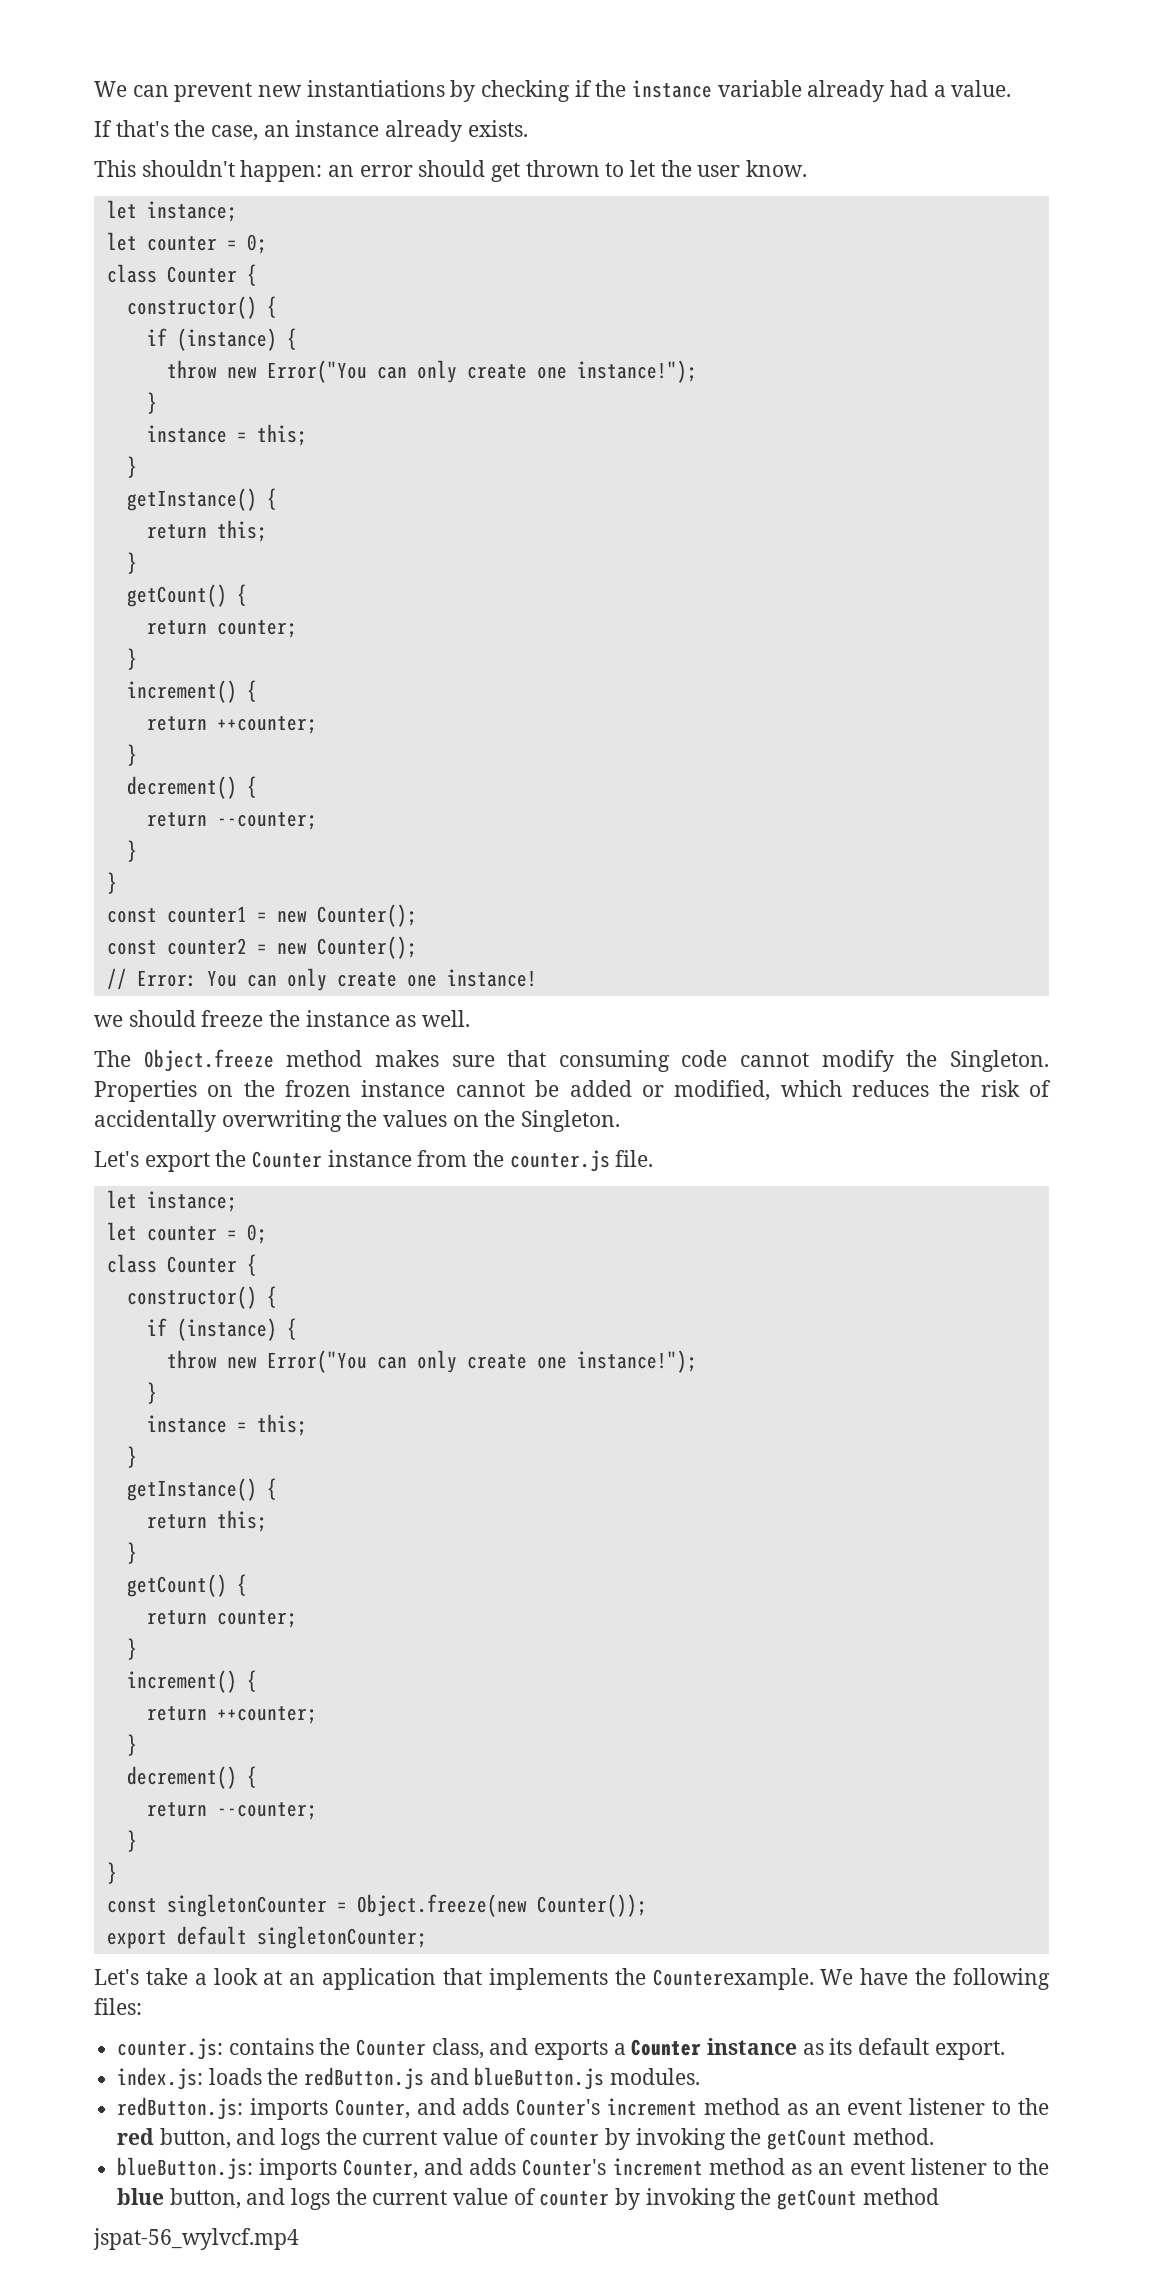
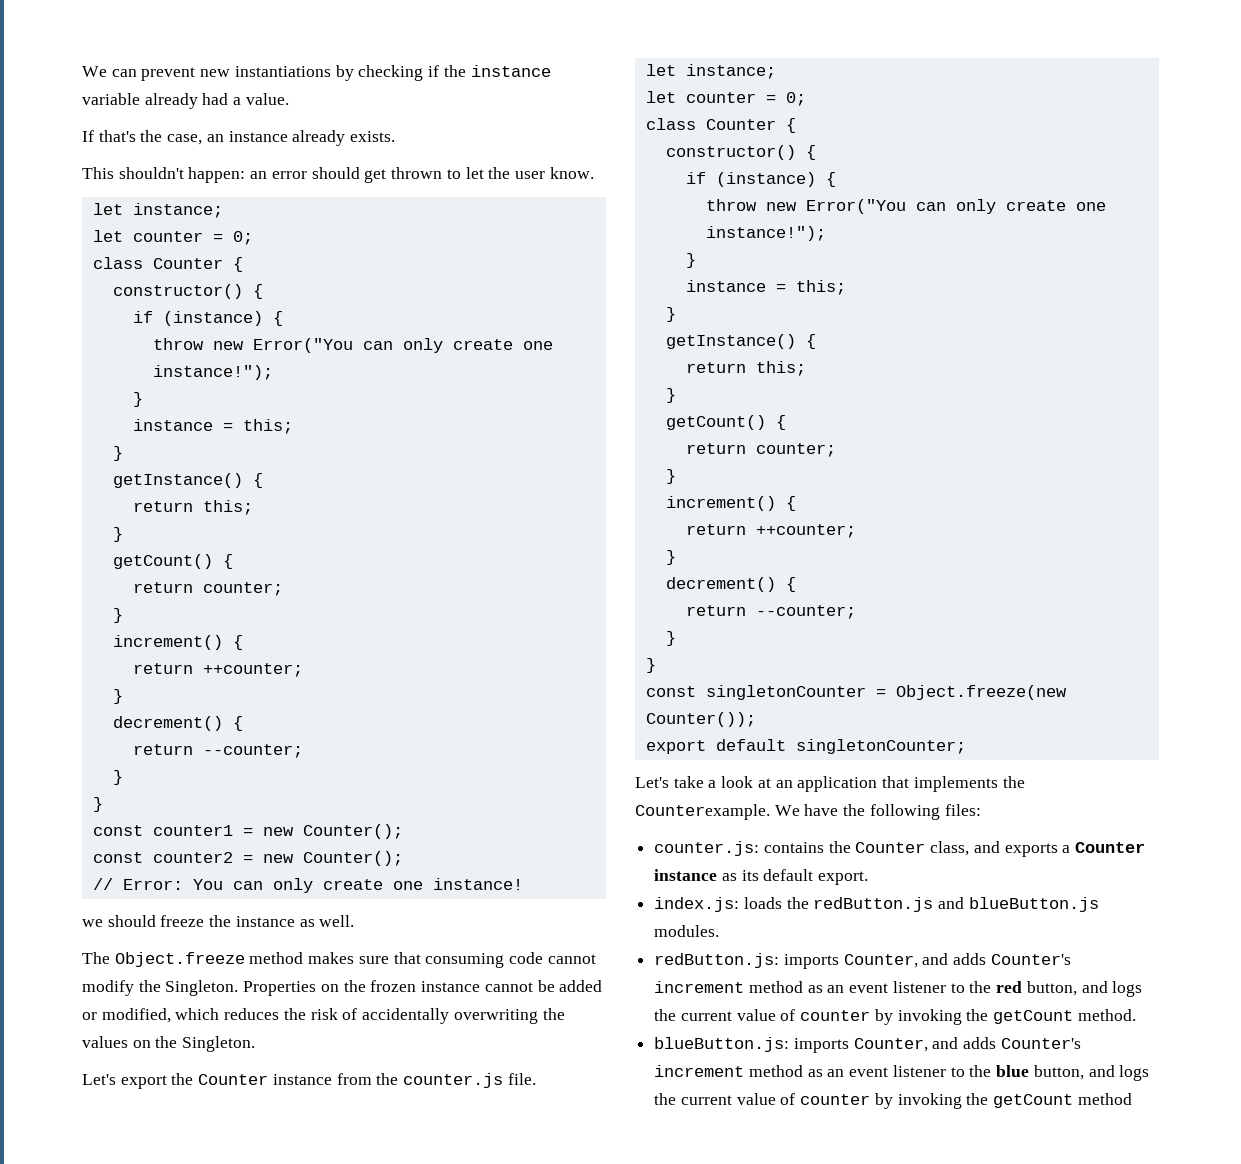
- jspat-56_wylvcf.mp4

